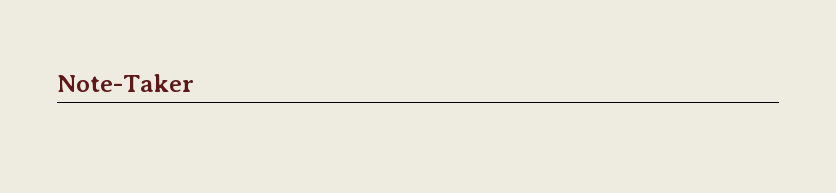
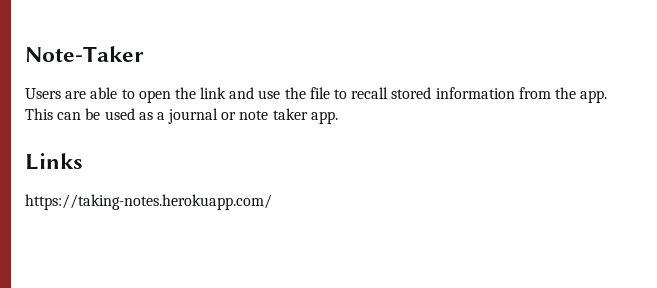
+ Users are able to open the link and use the file to recall stored information from the app. This can be used as a journal or note taker app.
+ Links
+ https://taking-notes.herokuapp.com/

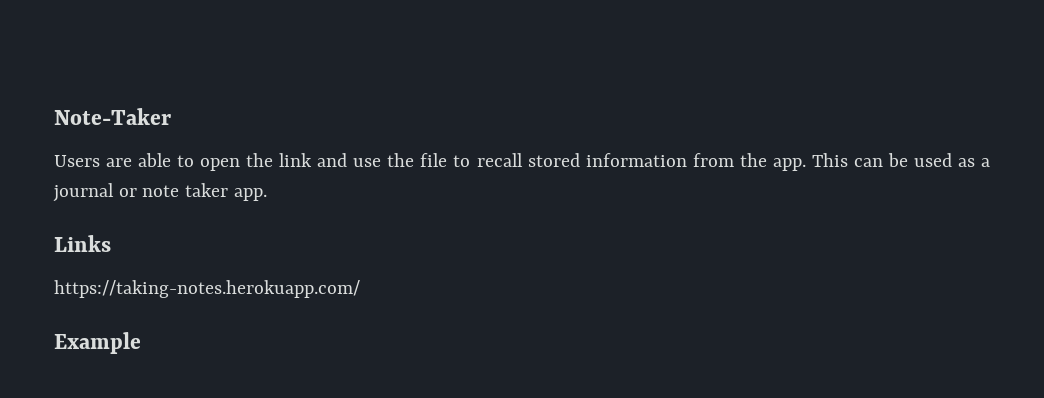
+ Example

